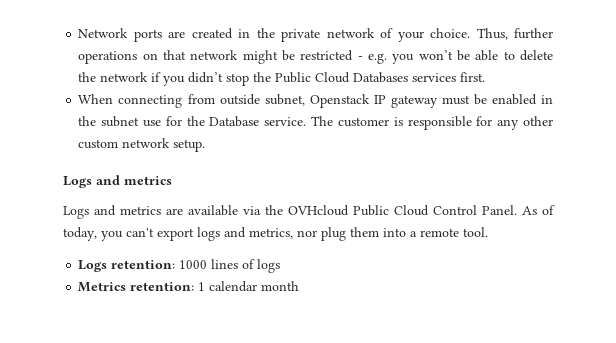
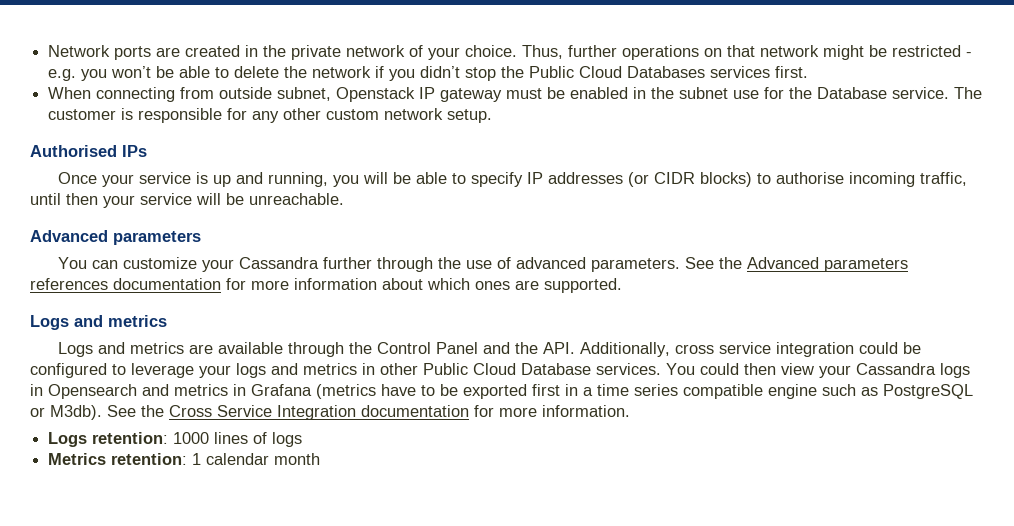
+ Authorised IPs
+ Once your service is up and running, you will be able to specify IP addresses (or CIDR blocks) to authorise incoming traffic, until then your service will be unreachable.
+ Advanced parameters
+ You can customize your Cassandra further through the use of advanced parameters. See the Advanced parameters references documentation for more information about which ones are supported.
- Logs and metrics are available via the OVHcloud Public Cloud Control Panel. As of today, you can't export logs and metrics, nor plug them into a remote tool.
+ Logs and metrics are available through the Control Panel and the API. Additionally, cross service integration could be configured to leverage your logs and metrics in other Public Cloud Database services. You could then view your Cassandra logs in Opensearch and metrics in Grafana (metrics have to be exported first in a time series compatible engine such as PostgreSQL or M3db). See the Cross Service Integration documentation for more information.

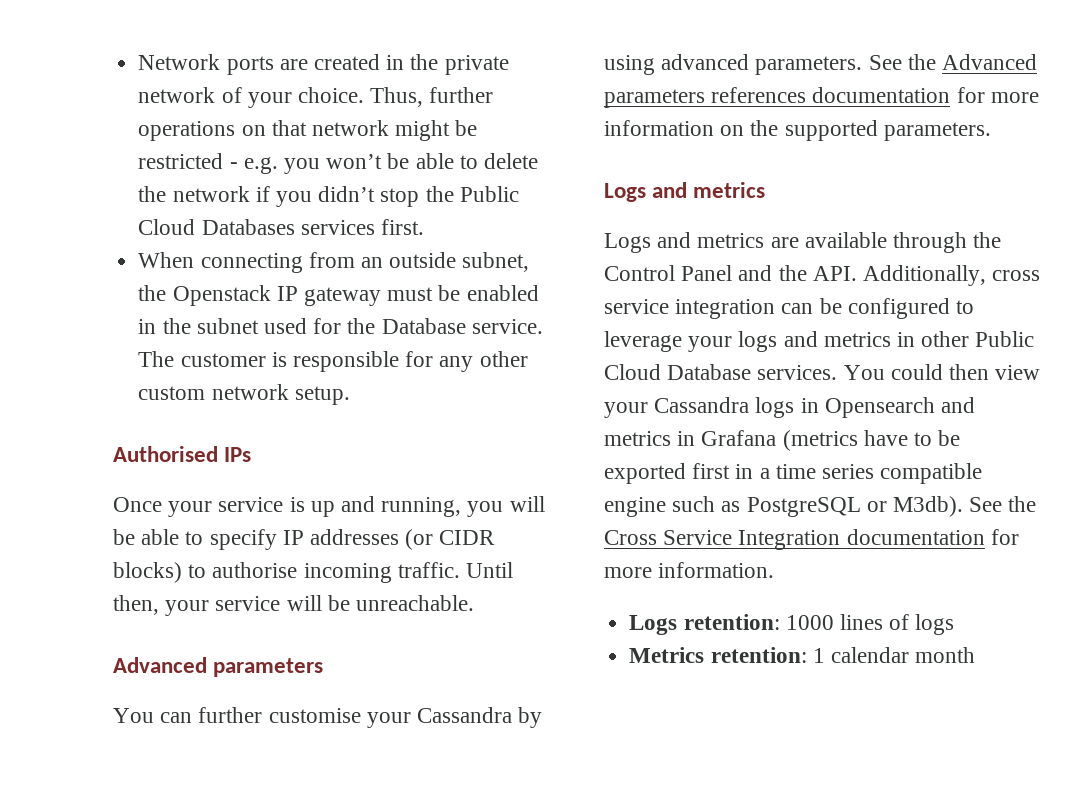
- When connecting from outside subnet, Openstack IP gateway must be enabled in the subnet use for the Database service.
+ When connecting from an outside subnet, the Openstack IP gateway must be enabled in the subnet used for the Database service.
- Once your service is up and running, you will be able to specify IP addresses (or CIDR blocks) to authorise incoming traffic, until then your service will be unreachable.
+ Once your service is up and running, you will be able to specify IP addresses (or CIDR blocks) to authorise incoming traffic. Until then, your service will be unreachable.
- You can customize your Cassandra further through the use of advanced parameters.
+ You can further customise your Cassandra by using advanced parameters.
- See the Advanced parameters references documentation for more information about which ones are supported.
+ See the Advanced parameters references documentation for more information on the supported parameters.
- Logs and metrics are available through the Control Panel and the API. Additionally, cross service integration could be configured to leverage your logs and metrics in other Public Cloud Database services.
+ Logs and metrics are available through the Control Panel and the API. Additionally, cross service integration can be configured to leverage your logs and metrics in other Public Cloud Database services.

